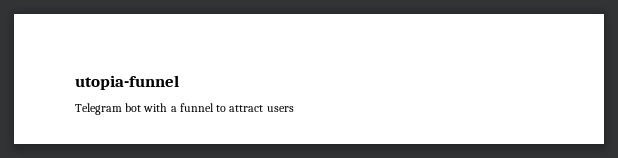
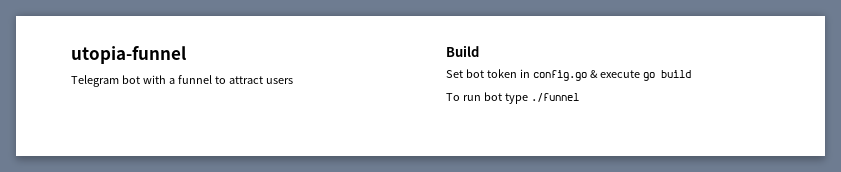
+ Build
+ Set bot token in config.go & execute go build
+ To run bot type ./funnel

